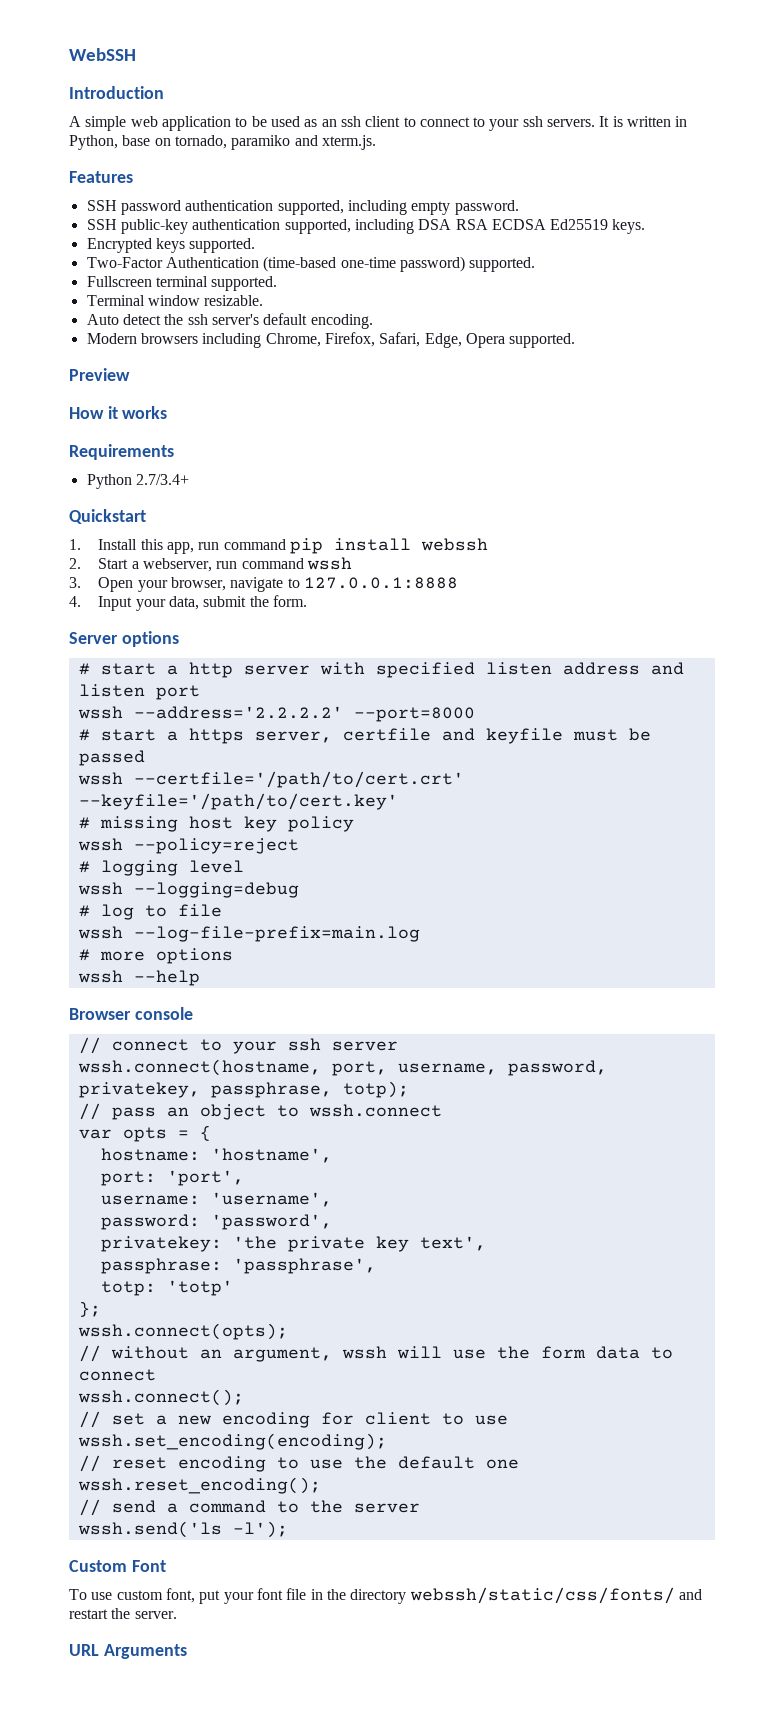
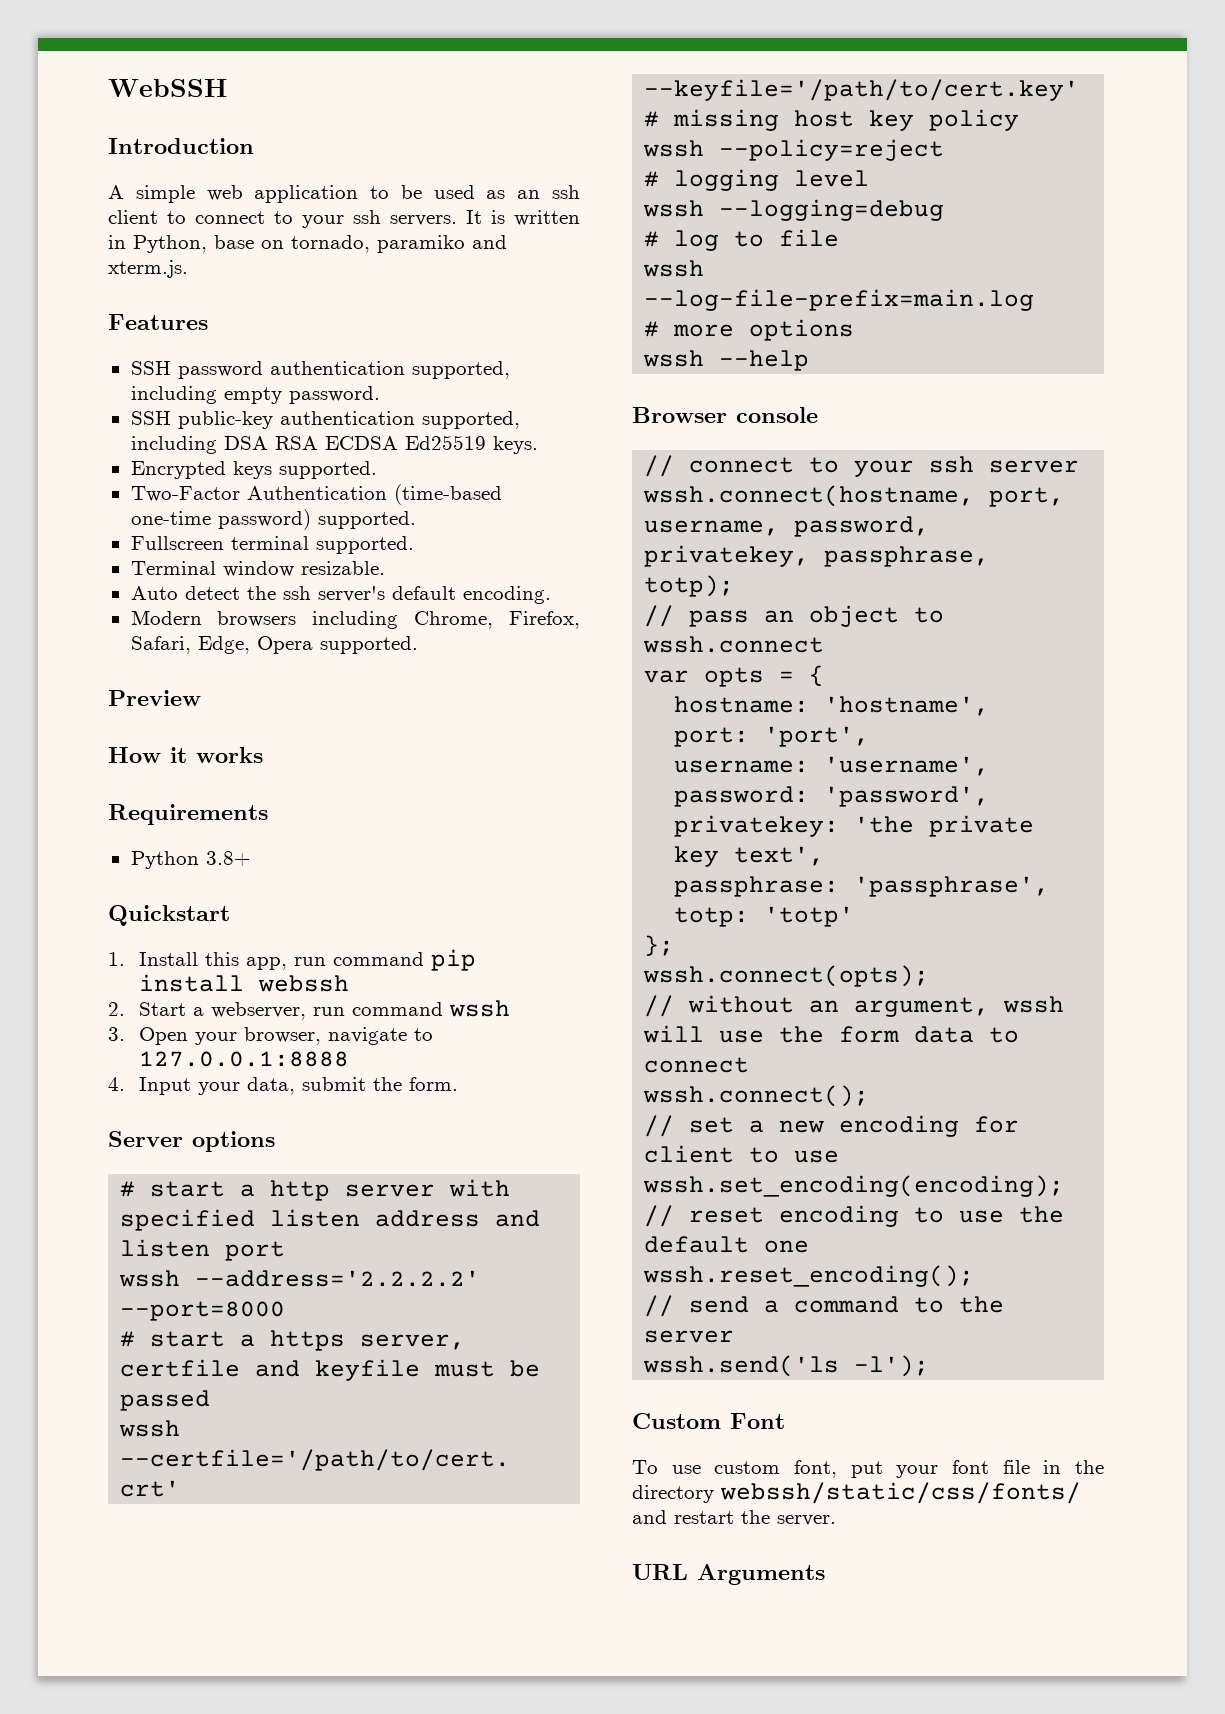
- Python 2.7/3.4+
+ Python 3.8+

